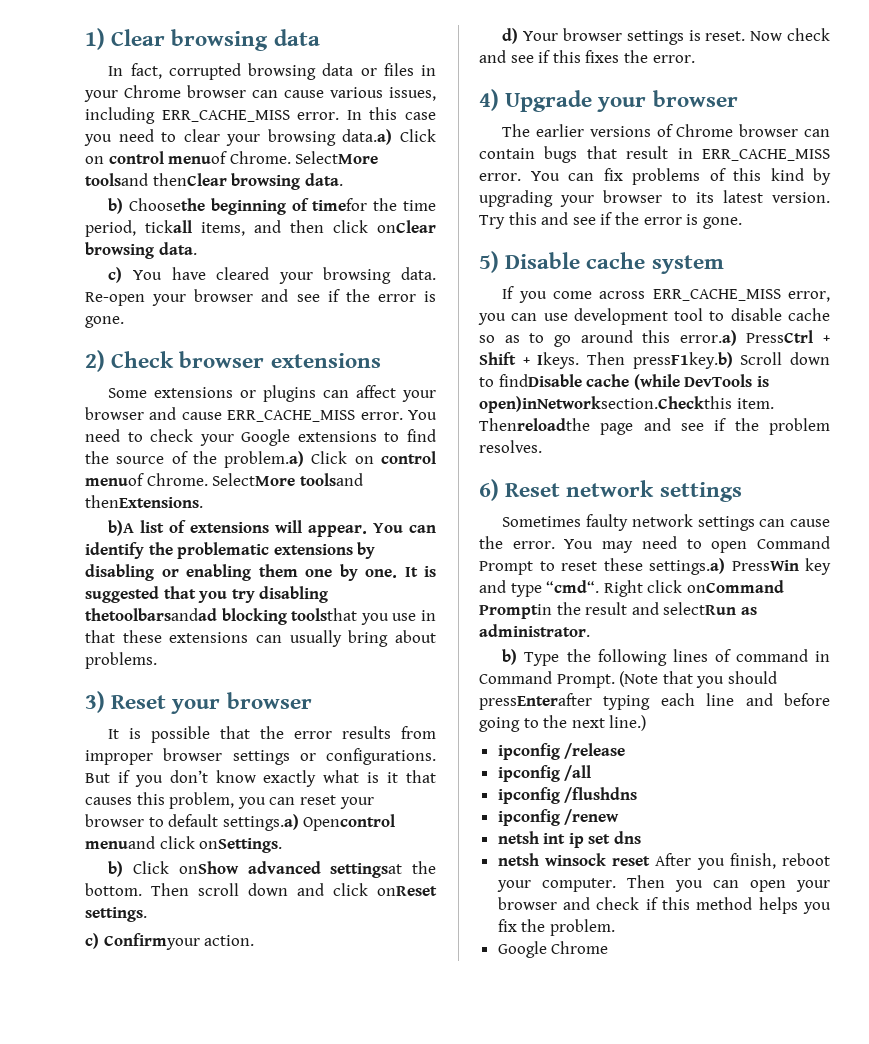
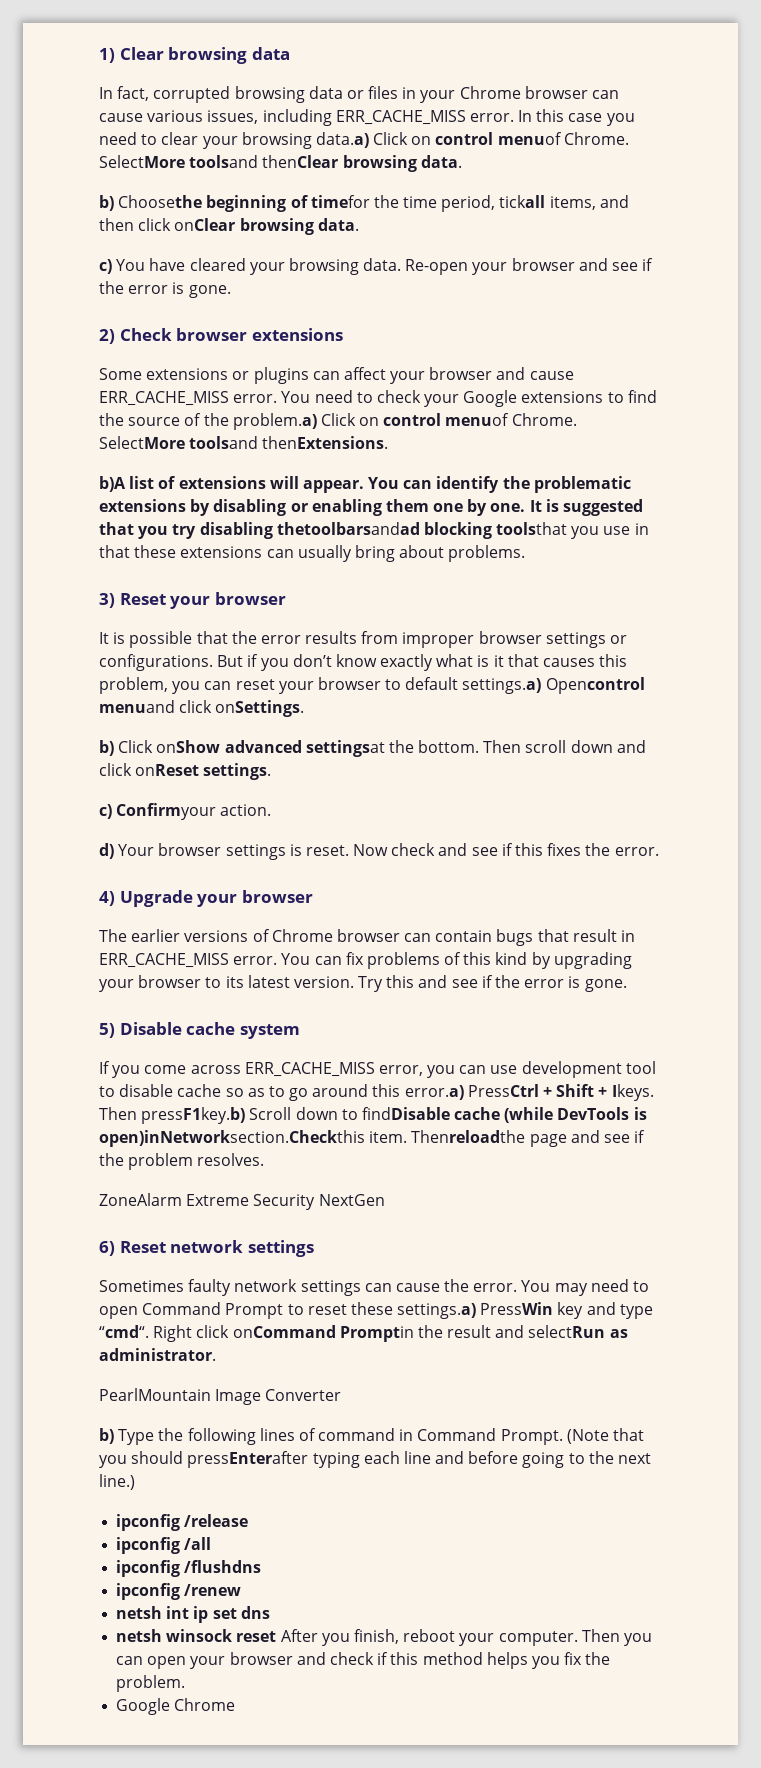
+ ZoneAlarm Extreme Security NextGen
+ PearlMountain Image Converter

